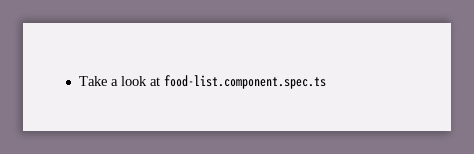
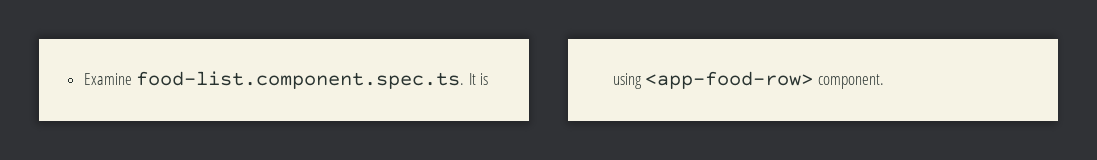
- Take a look at food-list.component.spec.ts
+ Examine food-list.component.spec.ts. It is using <app-food-row> component.

